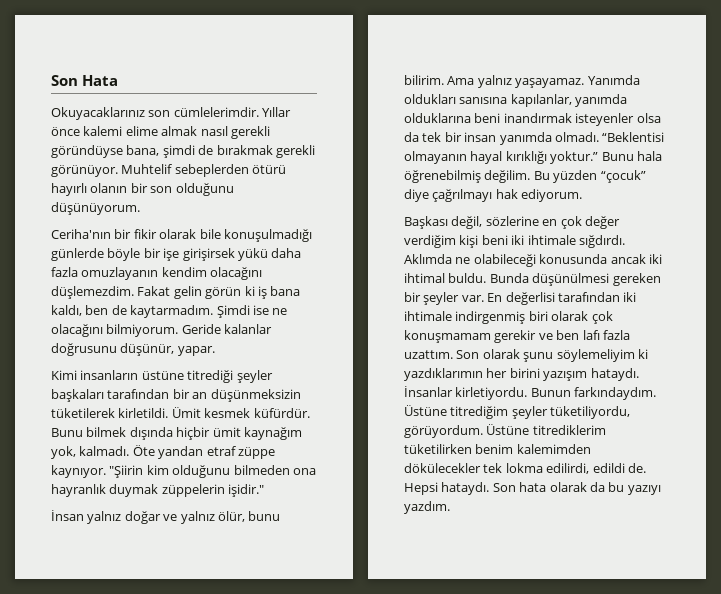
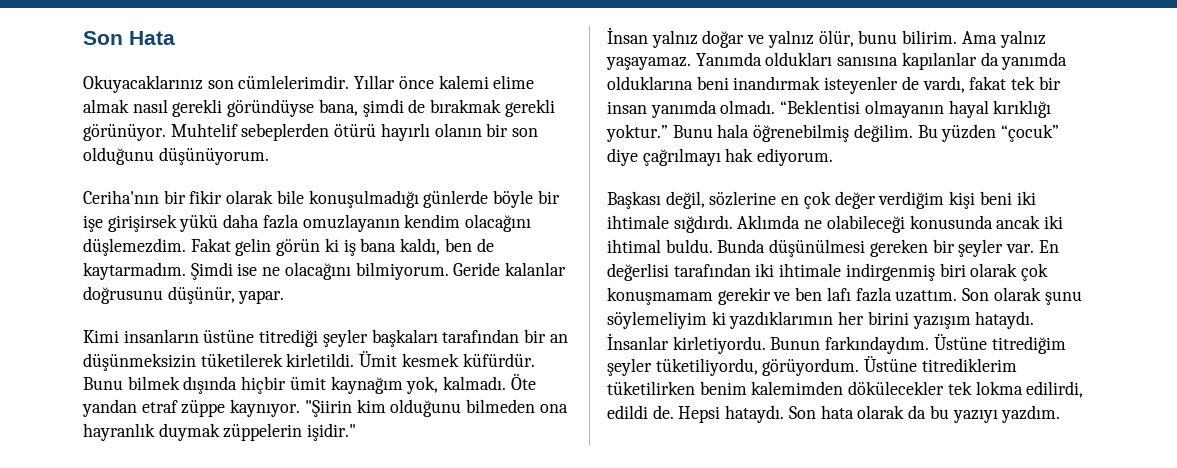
- Yanımda oldukları sanısına kapılanlar, yanımda olduklarına beni inandırmak isteyenler olsa da tek bir insan yanımda olmadı.
+ Yanımda oldukları sanısına kapılanlar da yanımda olduklarına beni inandırmak isteyenler de vardı, fakat tek bir insan yanımda olmadı.

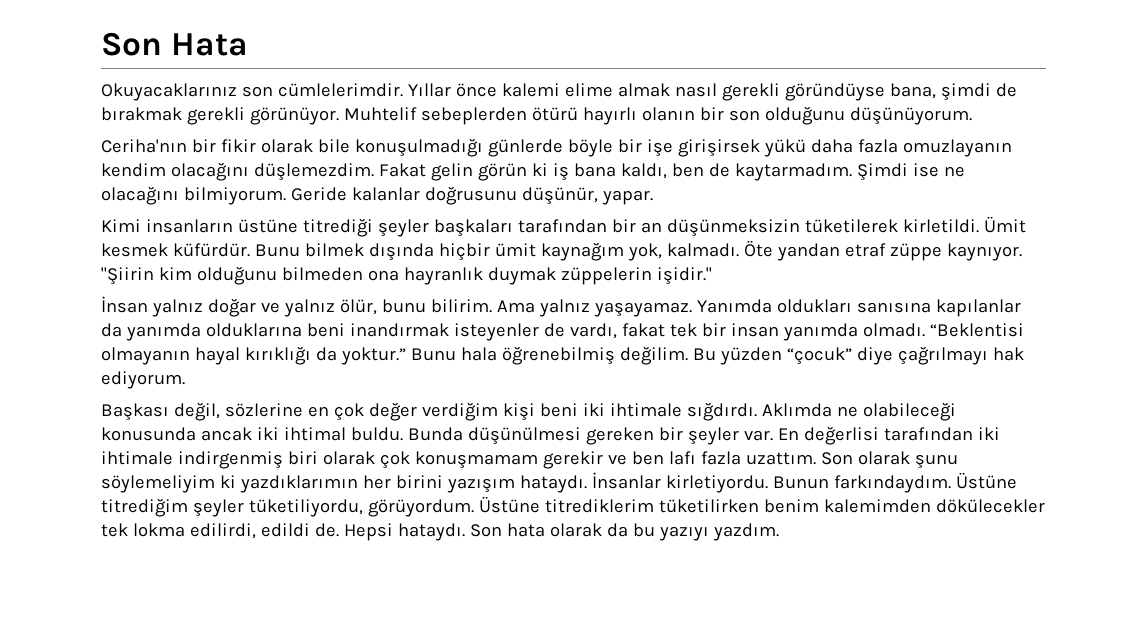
- “Beklentisi olmayanın hayal kırıklığı yoktur.”
+ “Beklentisi olmayanın hayal kırıklığı da yoktur.”

